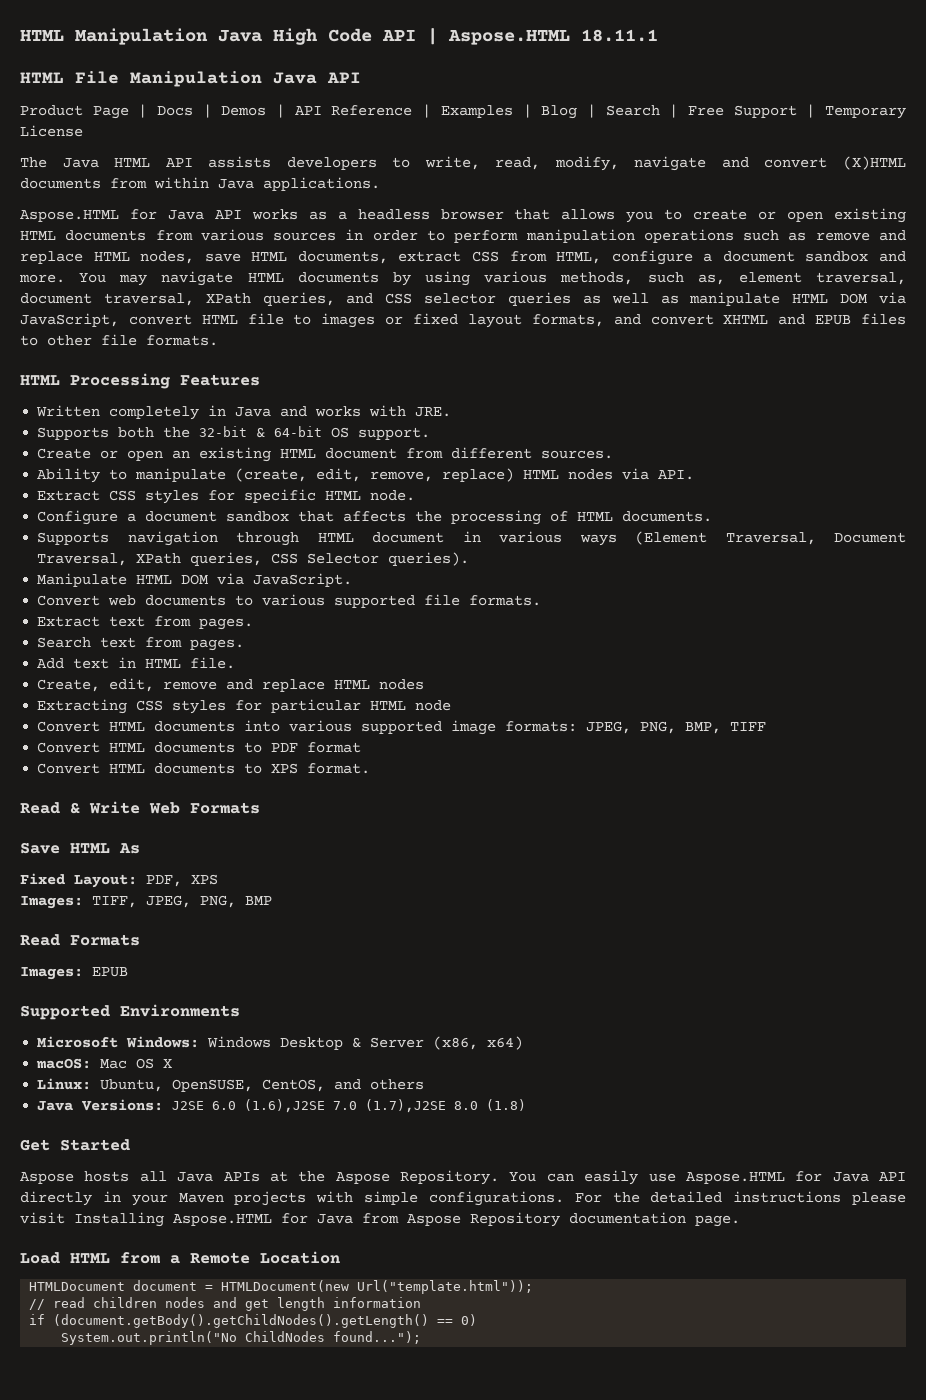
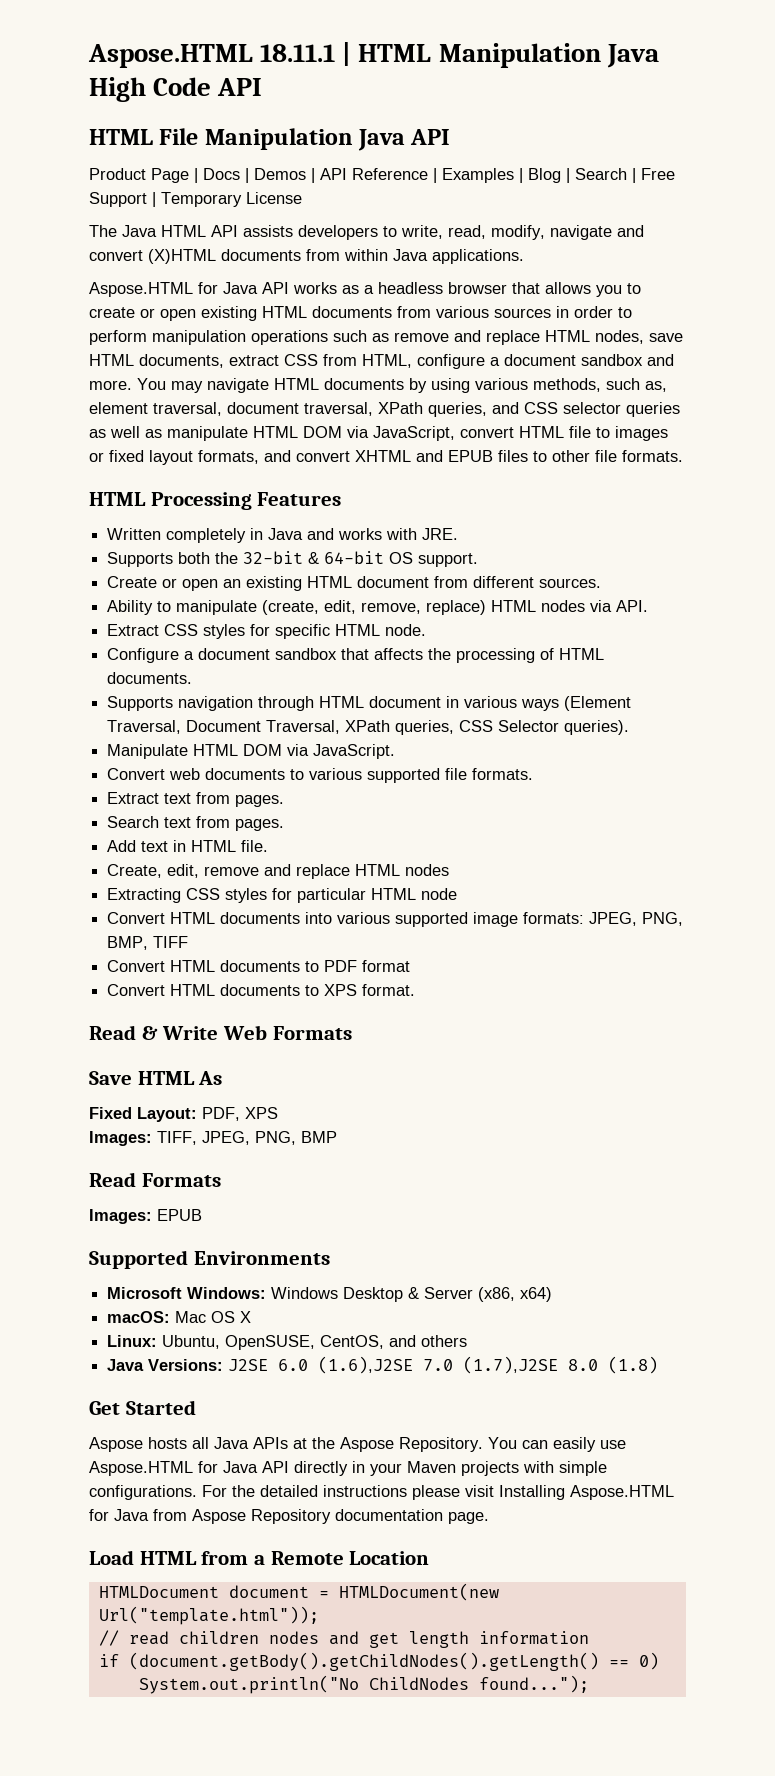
- HTML Manipulation Java High Code API | Aspose.HTML 18.11.1
+ Aspose.HTML 18.11.1 | HTML Manipulation Java High Code API

